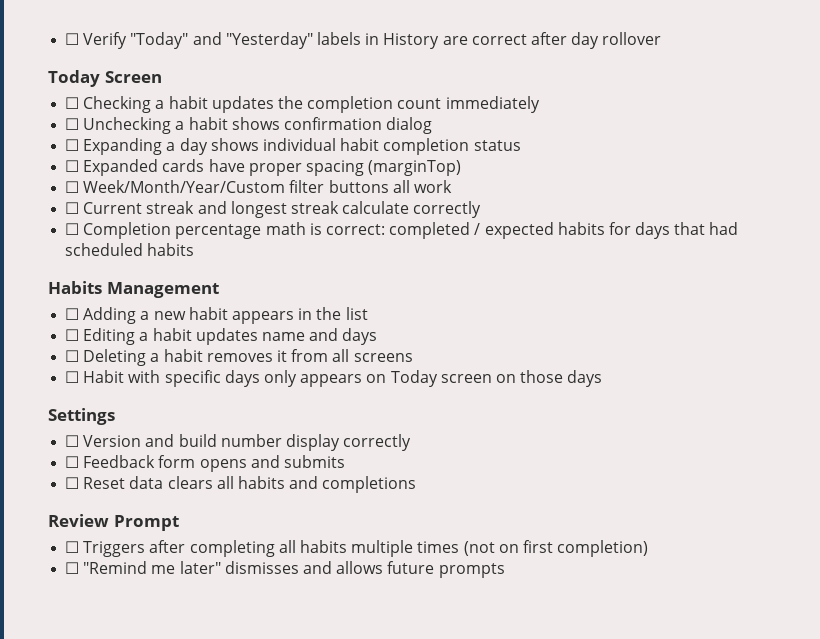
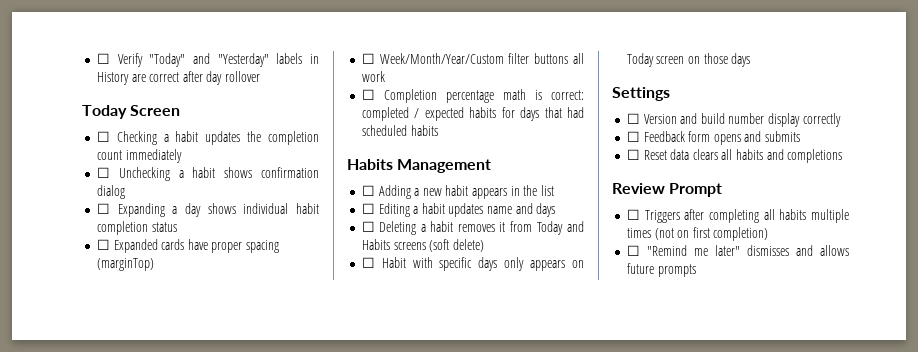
- ☐ Current streak and longest streak calculate correctly
- ☐ Deleting a habit removes it from all screens
+ ☐ Deleting a habit removes it from Today and Habits screens (soft delete)

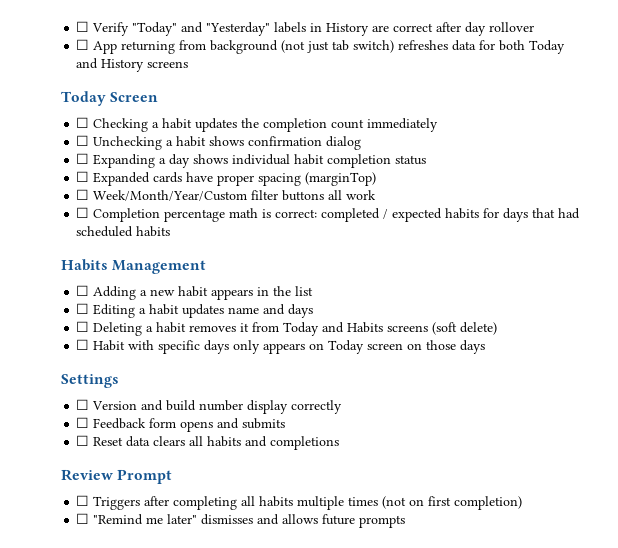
+ ☐ App returning from background (not just tab switch) refreshes data for both Today and History screens

